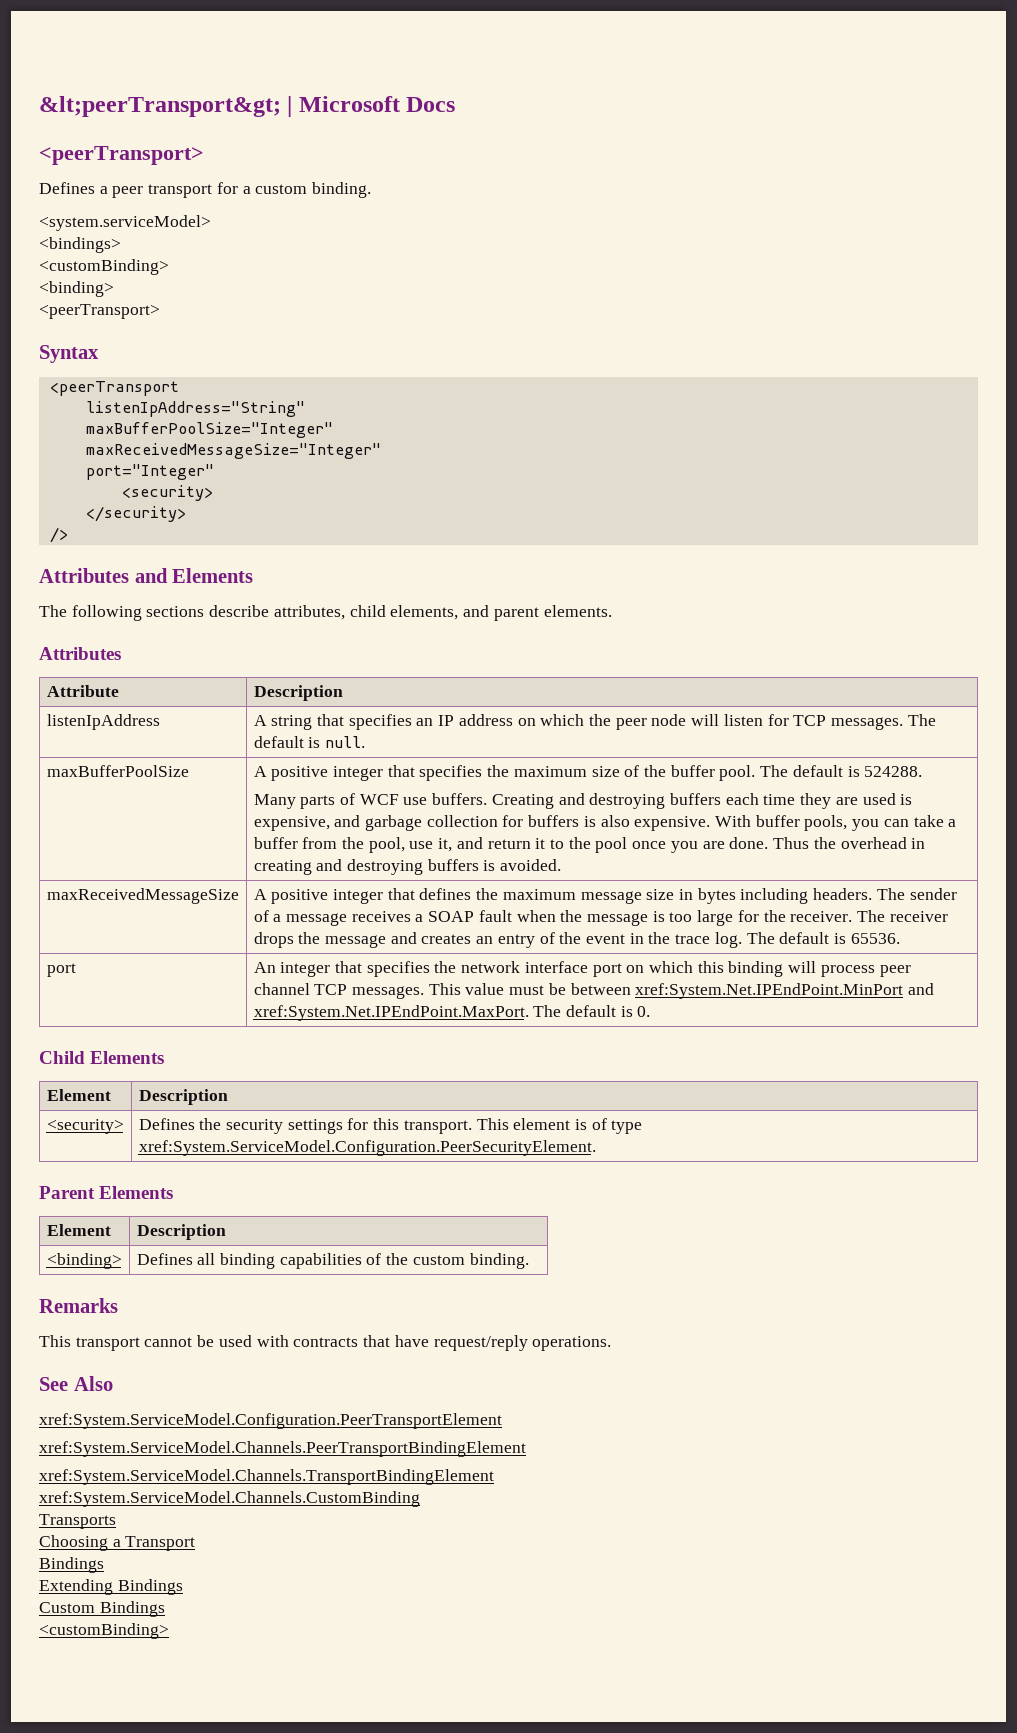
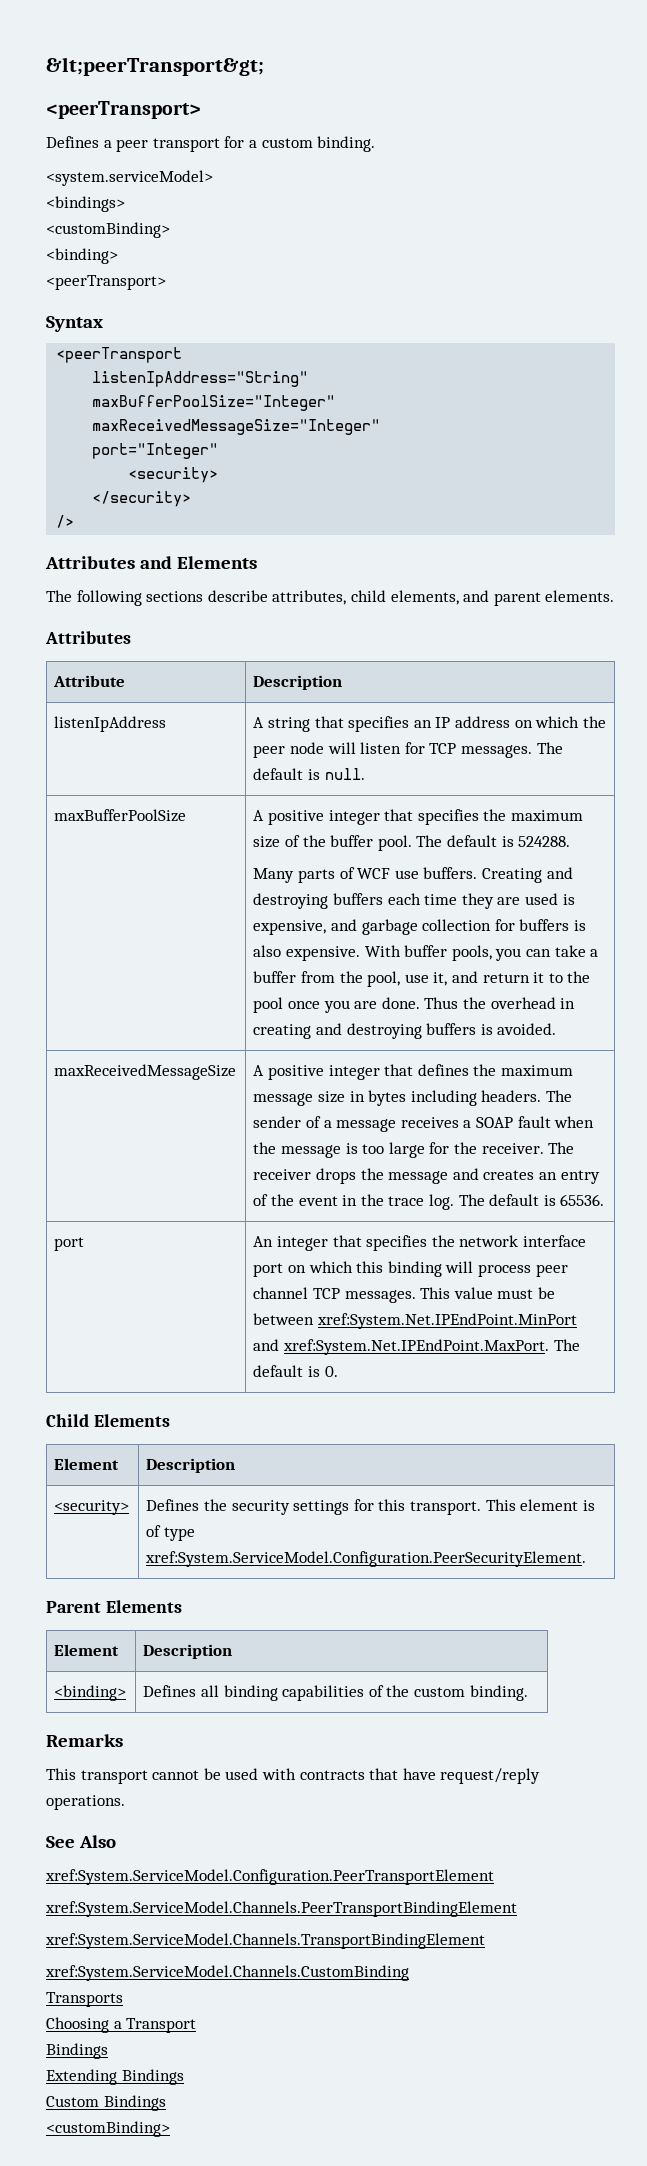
- &lt;peerTransport&gt; | Microsoft Docs
+ &lt;peerTransport&gt;

